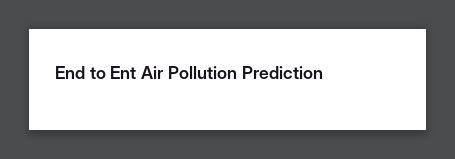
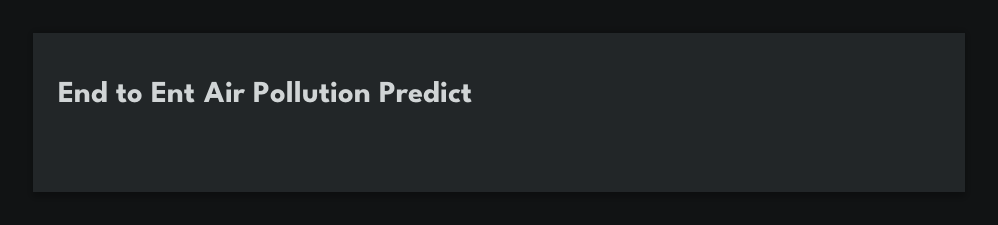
- End to Ent Air Pollution Prediction
+ End to Ent Air Pollution Predict

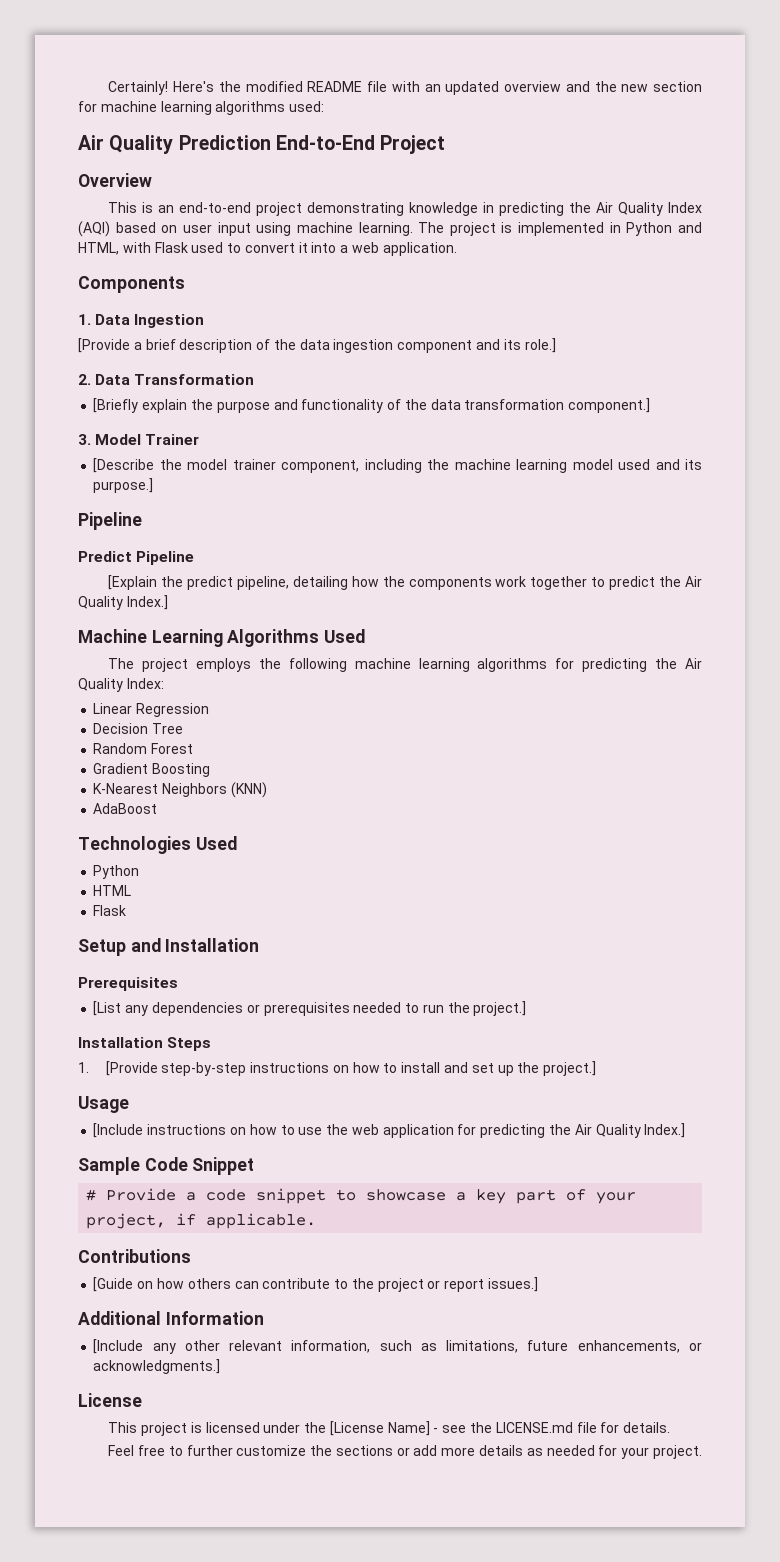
- End to Ent Air Pollution Predict
+ Certainly! Here's the modified README file with an updated overview and the new section for machine learning algorithms used:
+ Air Quality Prediction End-to-End Project
+ Overview
+ This is an end-to-end project demonstrating knowledge in predicting the Air Quality Index (AQI) based on user input using machine learning. The project is implemented in Python and HTML, with Flask used to convert it into a web application.
+ Components
+ 1. Data Ingestion
+ [Provide a brief description of the data ingestion component and its role.]
+ 2. Data Transformation
+ [Briefly explain the purpose and functionality of the data transformation component.]
+ 3. Model Trainer
+ [Describe the model trainer component, including the machine learning model used and its purpose.]
+ Pipeline
+ Predict Pipeline
+ [Explain the predict pipeline, detailing how the components work together to predict the Air Quality Index.]
+ Machine Learning Algorithms Used
+ The project employs the following machine learning algorithms for predicting the Air Quality Index:
+ Linear Regression
+ Decision Tree
+ Random Forest
+ Gradient Boosting
+ K-Nearest Neighbors (KNN)
+ AdaBoost
+ Technologies Used
+ Python
+ HTML
+ Flask
+ Setup and Installation
+ Prerequisites
+ [List any dependencies or prerequisites needed to run the project.]
+ Installation Steps
+ 1. [Provide step-by-step instructions on how to install and set up the project.]
+ Usage
+ [Include instructions on how to use the web application for predicting the Air Quality Index.]
+ Sample Code Snippet
+ # Provide a code snippet to showcase a key part of your project, if applicable.
+ Contributions
+ [Guide on how others can contribute to the project or report issues.]
+ Additional Information
+ [Include any other relevant information, such as limitations, future enhancements, or acknowledgments.]
+ License
+ This project is licensed under the [License Name] - see the LICENSE.md file for details.
+ Feel free to further customize the sections or add more details as needed for your project.

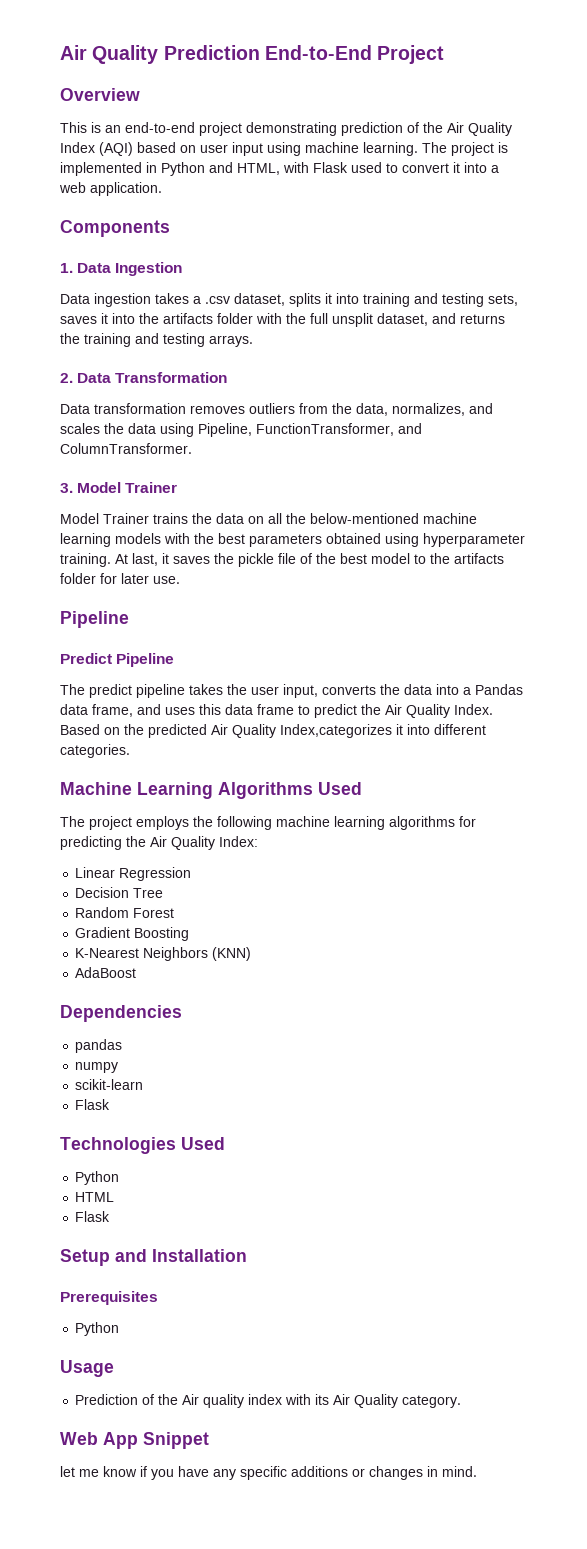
- Certainly! Here's the modified README file with an updated overview and the new section for machine learning algorithms used:
- This is an end-to-end project demonstrating knowledge in predicting the Air Quality Index (AQI) based on user input using machine learning.
+ This is an end-to-end project demonstrating prediction of the Air Quality Index (AQI) based on user input using machine learning.
- [Provide a brief description of the data ingestion component and its role.]
+ Data ingestion takes a .csv dataset, splits it into training and testing sets, saves it into the artifacts folder with the full unsplit dataset, and returns the training and testing arrays.
  2. Data Transformation
- [Briefly explain the purpose and functionality of the data transformation component.]
+ Data transformation removes outliers from the data, normalizes, and scales the data using Pipeline, FunctionTransformer, and ColumnTransformer.
  3. Model Trainer
- [Describe the model trainer component, including the machine learning model used and its purpose.]
+ Model Trainer trains the data on all the below-mentioned machine learning models with the best parameters obtained using hyperparameter training. At last, it saves the pickle file of the best model to the artifacts folder for later use.
  Pipeline
  Predict Pipeline
- [Explain the predict pipeline, detailing how the components work together to predict the Air Quality Index.]
+ The predict pipeline takes the user input, converts the data into a Pandas data frame, and uses this data frame to predict the Air Quality Index. Based on the predicted Air Quality Index,categorizes it into different categories.
+ Dependencies
+ pandas
+ numpy
+ scikit-learn
+ Flask
  Prerequisites
- [List any dependencies or prerequisites needed to run the project.]
- Installation Steps
- 1. [Provide step-by-step instructions on how to install and set up the project.]
+ Python
  Usage
- [Include instructions on how to use the web application for predicting the Air Quality Index.]
- Sample Code Snippet
- # Provide a code snippet to showcase a key part of your project, if applicable.
- Contributions
- [Guide on how others can contribute to the project or report issues.]
- Additional Information
- [Include any other relevant information, such as limitations, future enhancements, or acknowledgments.]
- License
- This project is licensed under the [License Name] - see the LICENSE.md file for details.
- Feel free to further customize the sections or add more details as needed for your project.
+ Prediction of the Air quality index with its Air Quality category.
+ Web App Snippet
+ let me know if you have any specific additions or changes in mind.

